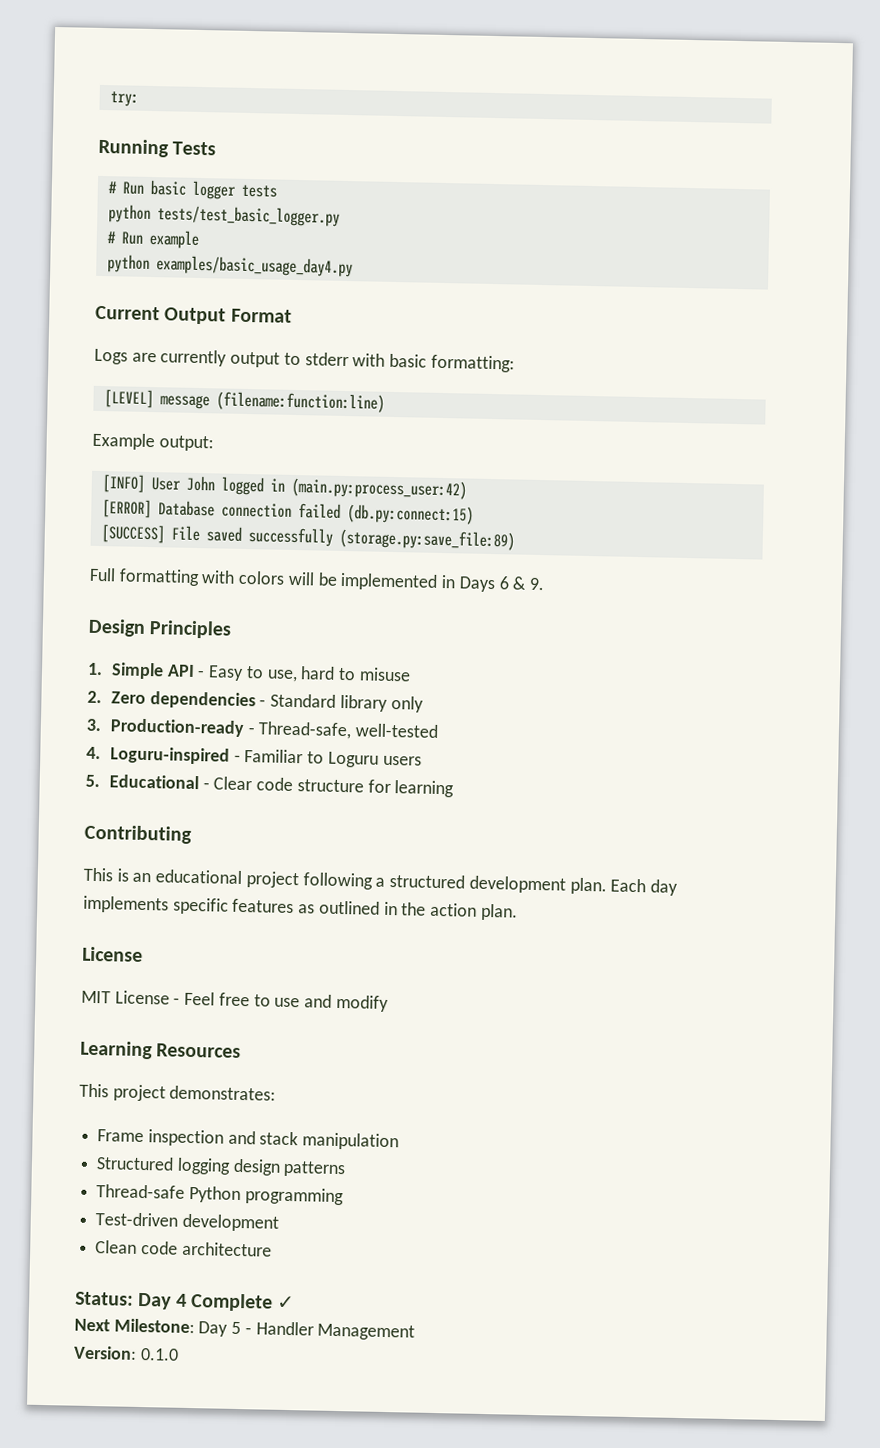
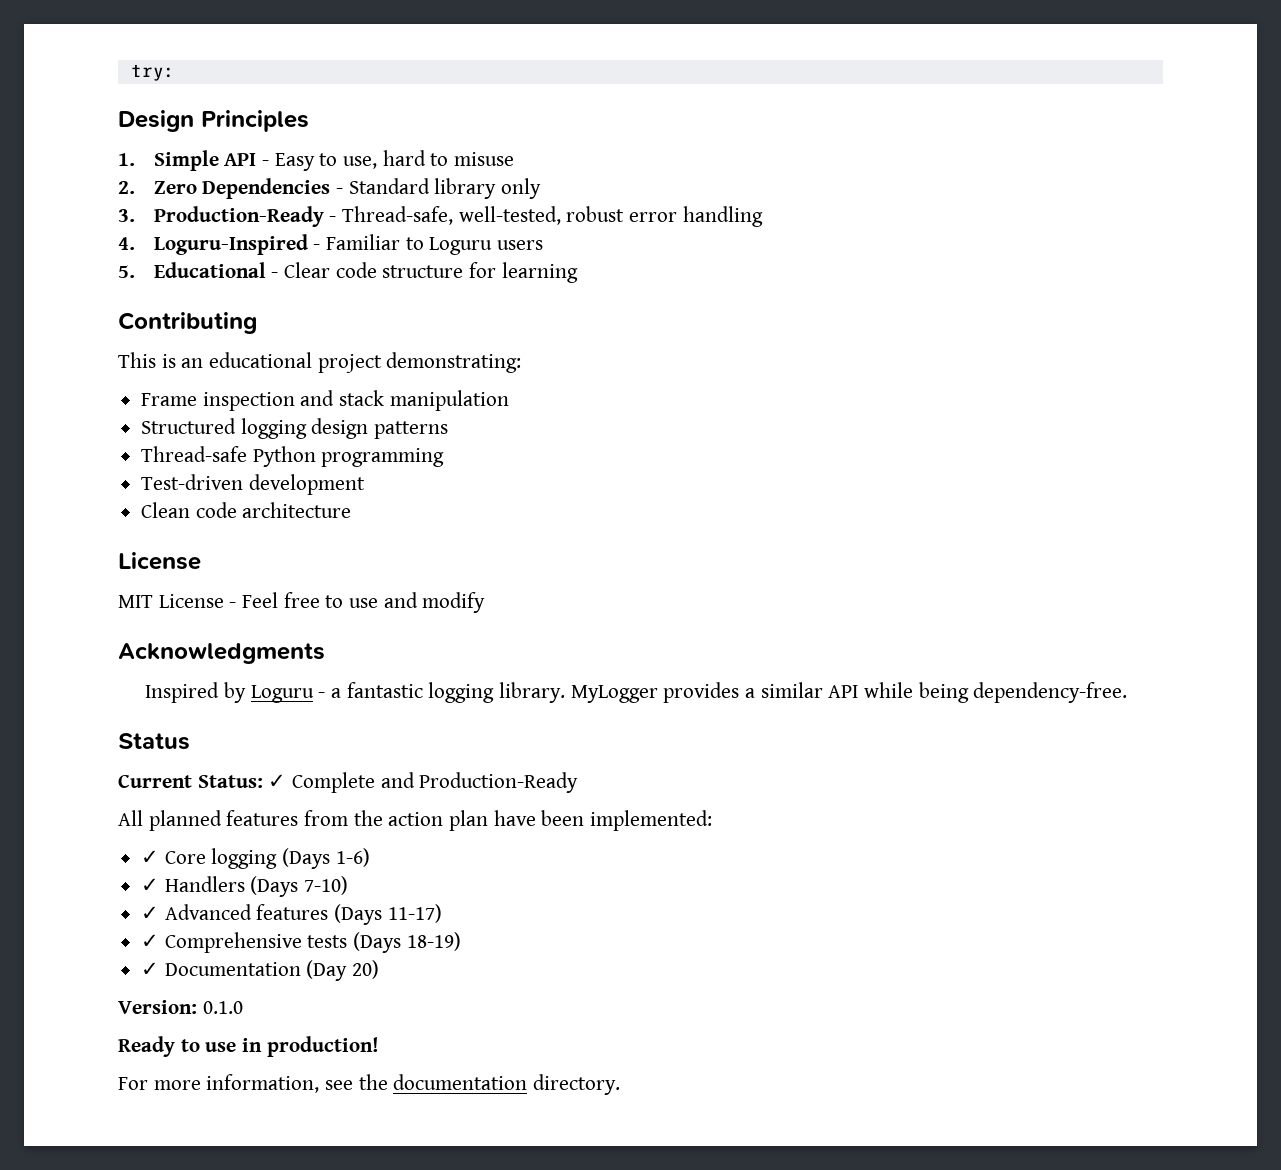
- Running Tests
- # Run basic logger tests
- python tests/test_basic_logger.py
- # Run example
- python examples/basic_usage_day4.py
- Current Output Format
- Logs are currently output to stderr with basic formatting:
- [LEVEL] message (filename:function:line)
- Example output:
- [INFO] User John logged in (main.py:process_user:42)
- [ERROR] Database connection failed (db.py:connect:15)
- [SUCCESS] File saved successfully (storage.py:save_file:89)
- Full formatting with colors will be implemented in Days 6 & 9.
- 2. Zero dependencies - Standard library only
+ 2. Zero Dependencies - Standard library only
- 3. Production-ready - Thread-safe, well-tested
+ 3. Production-Ready - Thread-safe, well-tested, robust error handling
- 4. Loguru-inspired - Familiar to Loguru users
+ 4. Loguru-Inspired - Familiar to Loguru users
- This is an educational project following a structured development plan. Each day implements specific features as outlined in the action plan.
- License
- MIT License - Feel free to use and modify
- Learning Resources
- This project demonstrates:
+ This is an educational project demonstrating:
  Clean code architecture
- Status: Day 4 Complete ✓
- Next Milestone: Day 5 - Handler Management
+ License
+ MIT License - Feel free to use and modify
+ Acknowledgments
+ Inspired by Loguru - a fantastic logging library. MyLogger provides a similar API while being dependency-free.
+ Status
+ Current Status: ✓ Complete and Production-Ready
+ All planned features from the action plan have been implemented:
+ ✓ Core logging (Days 1-6)
+ ✓ Handlers (Days 7-10)
+ ✓ Advanced features (Days 11-17)
+ ✓ Comprehensive tests (Days 18-19)
+ ✓ Documentation (Day 20)
  Version: 0.1.0
+ Ready to use in production!
+ For more information, see the documentation directory.

